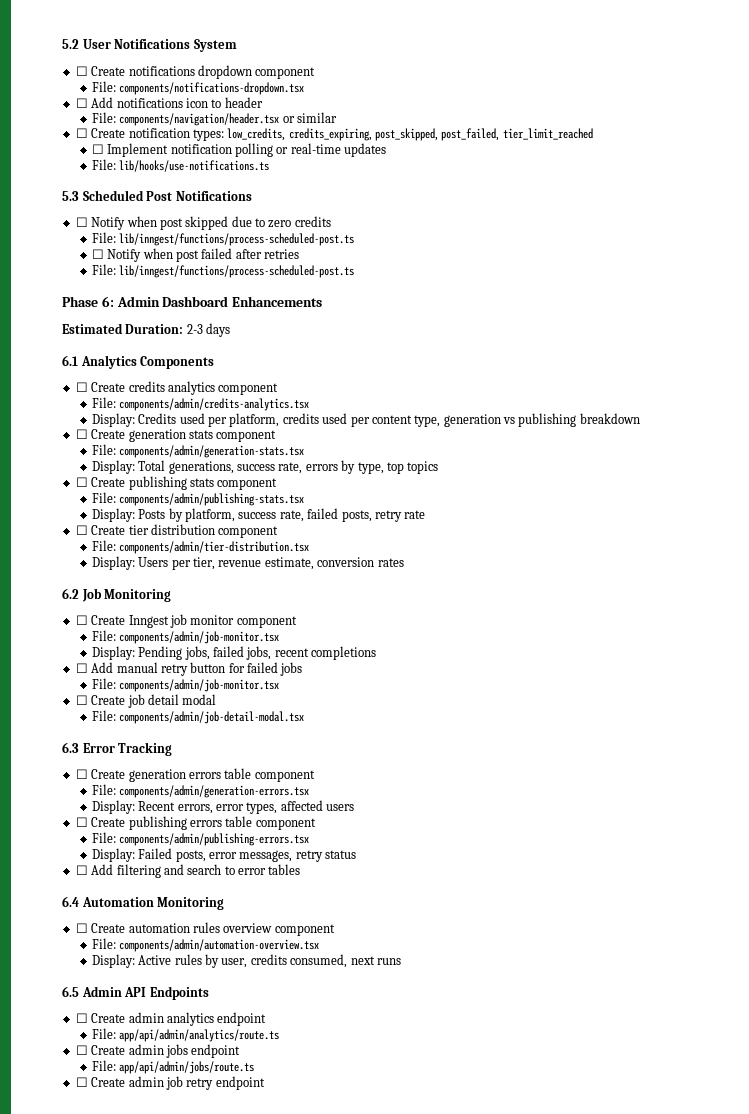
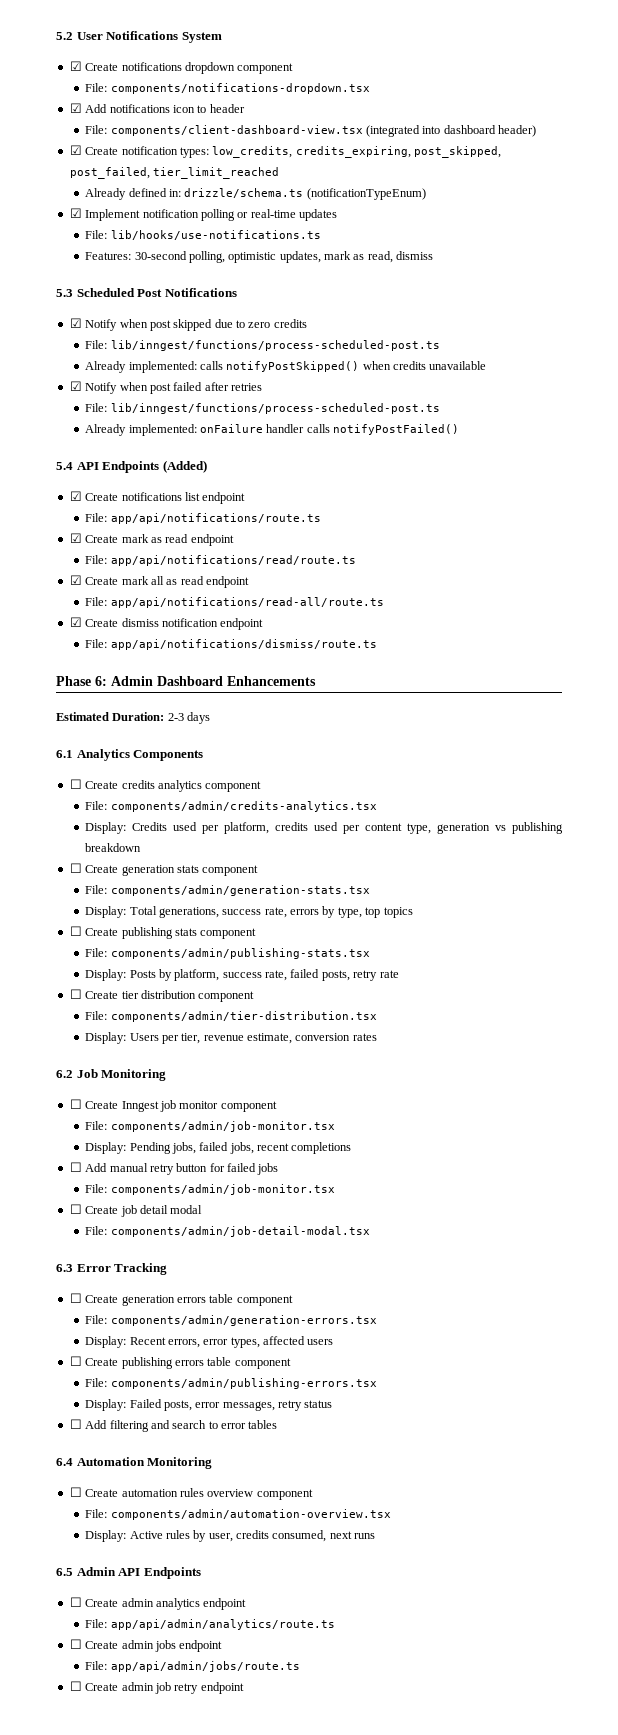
- ☐ Create notifications dropdown component
+ ☑ Create notifications dropdown component
- ☐ Add notifications icon to header
+ ☑ Add notifications icon to header
- File: components/navigation/header.tsx or similar
- ☐ Create notification types: low_credits, credits_expiring, post_skipped, post_failed, tier_limit_reached
+ File: components/client-dashboard-view.tsx (integrated into dashboard header)
+ ☑ Create notification types: low_credits, credits_expiring, post_skipped, post_failed, tier_limit_reached
- ☐ Implement notification polling or real-time updates
+ Already defined in: drizzle/schema.ts (notificationTypeEnum)
+ ☑ Implement notification polling or real-time updates
+ Features: 30-second polling, optimistic updates, mark as read, dismiss
- ☐ Notify when post skipped due to zero credits
+ ☑ Notify when post skipped due to zero credits
- ☐ Notify when post failed after retries
+ Already implemented: calls notifyPostSkipped() when credits unavailable
+ ☑ Notify when post failed after retries
+ Already implemented: onFailure handler calls notifyPostFailed()
+ 5.4 API Endpoints (Added)
+ ☑ Create notifications list endpoint
+ File: app/api/notifications/route.ts
+ ☑ Create mark as read endpoint
+ File: app/api/notifications/read/route.ts
+ ☑ Create mark all as read endpoint
+ File: app/api/notifications/read-all/route.ts
+ ☑ Create dismiss notification endpoint
+ File: app/api/notifications/dismiss/route.ts

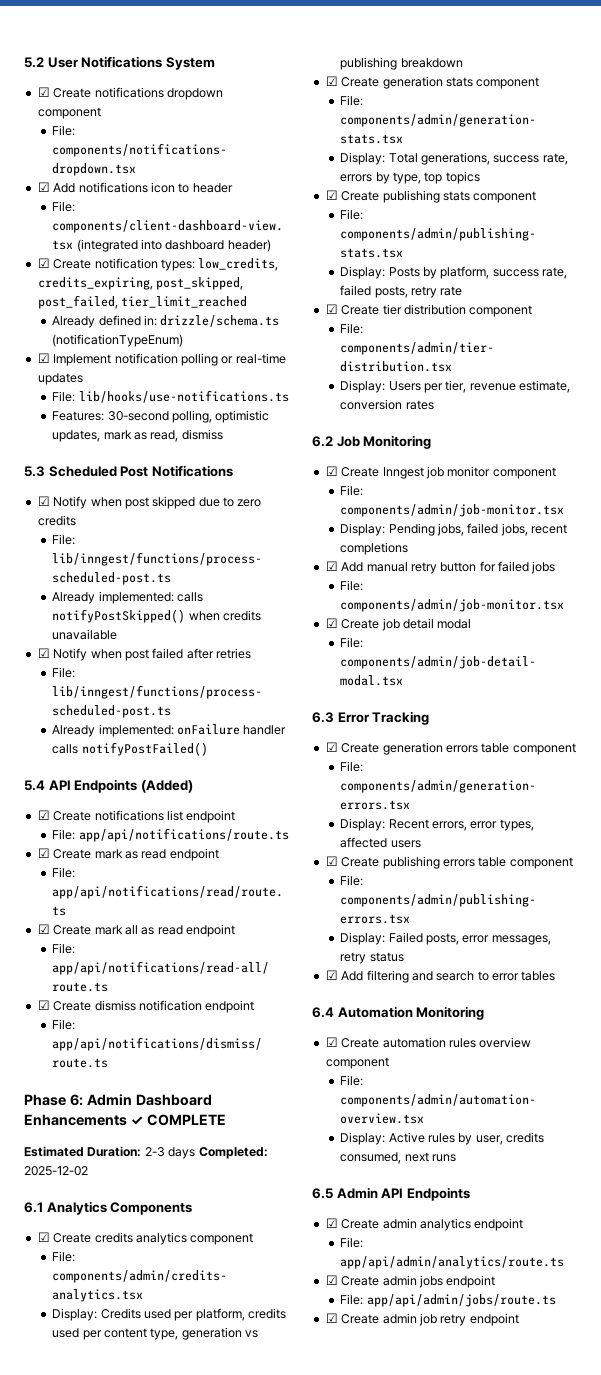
- Phase 6: Admin Dashboard Enhancements
+ Phase 6: Admin Dashboard Enhancements ✓ COMPLETE
- Estimated Duration: 2-3 days
+ Estimated Duration: 2-3 days Completed: 2025-12-02
- ☐ Create credits analytics component
+ ☑ Create credits analytics component
- ☐ Create generation stats component
+ ☑ Create generation stats component
- ☐ Create publishing stats component
+ ☑ Create publishing stats component
- ☐ Create tier distribution component
+ ☑ Create tier distribution component
- ☐ Create Inngest job monitor component
+ ☑ Create Inngest job monitor component
- ☐ Add manual retry button for failed jobs
+ ☑ Add manual retry button for failed jobs
- ☐ Create job detail modal
+ ☑ Create job detail modal
- ☐ Create generation errors table component
+ ☑ Create generation errors table component
- ☐ Create publishing errors table component
+ ☑ Create publishing errors table component
- ☐ Add filtering and search to error tables
+ ☑ Add filtering and search to error tables
- ☐ Create automation rules overview component
+ ☑ Create automation rules overview component
- ☐ Create admin analytics endpoint
+ ☑ Create admin analytics endpoint
- ☐ Create admin jobs endpoint
+ ☑ Create admin jobs endpoint
- ☐ Create admin job retry endpoint
+ ☑ Create admin job retry endpoint

